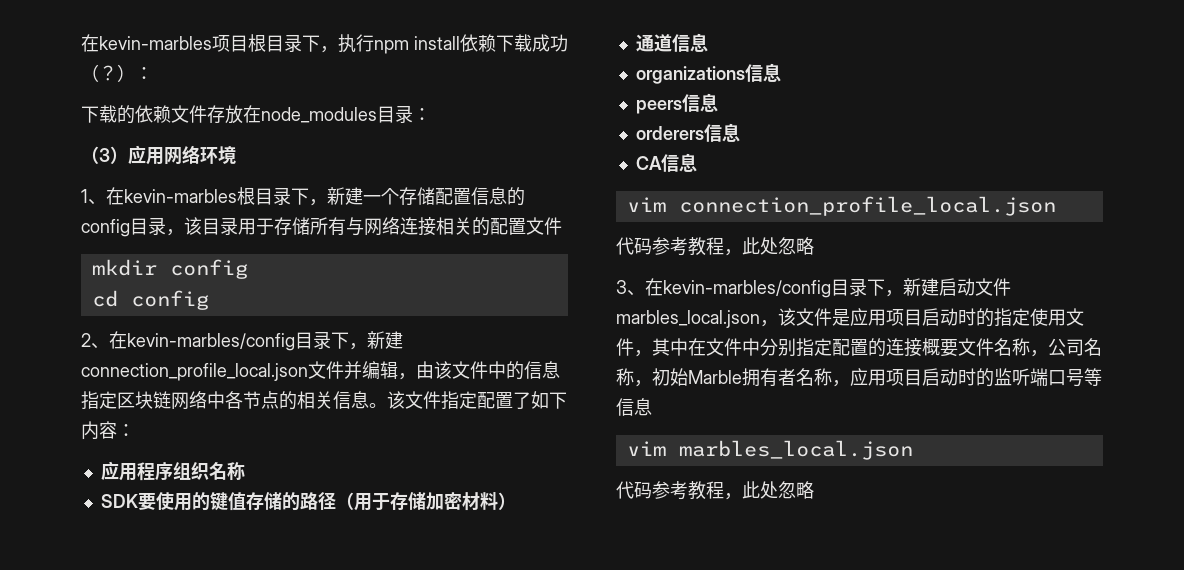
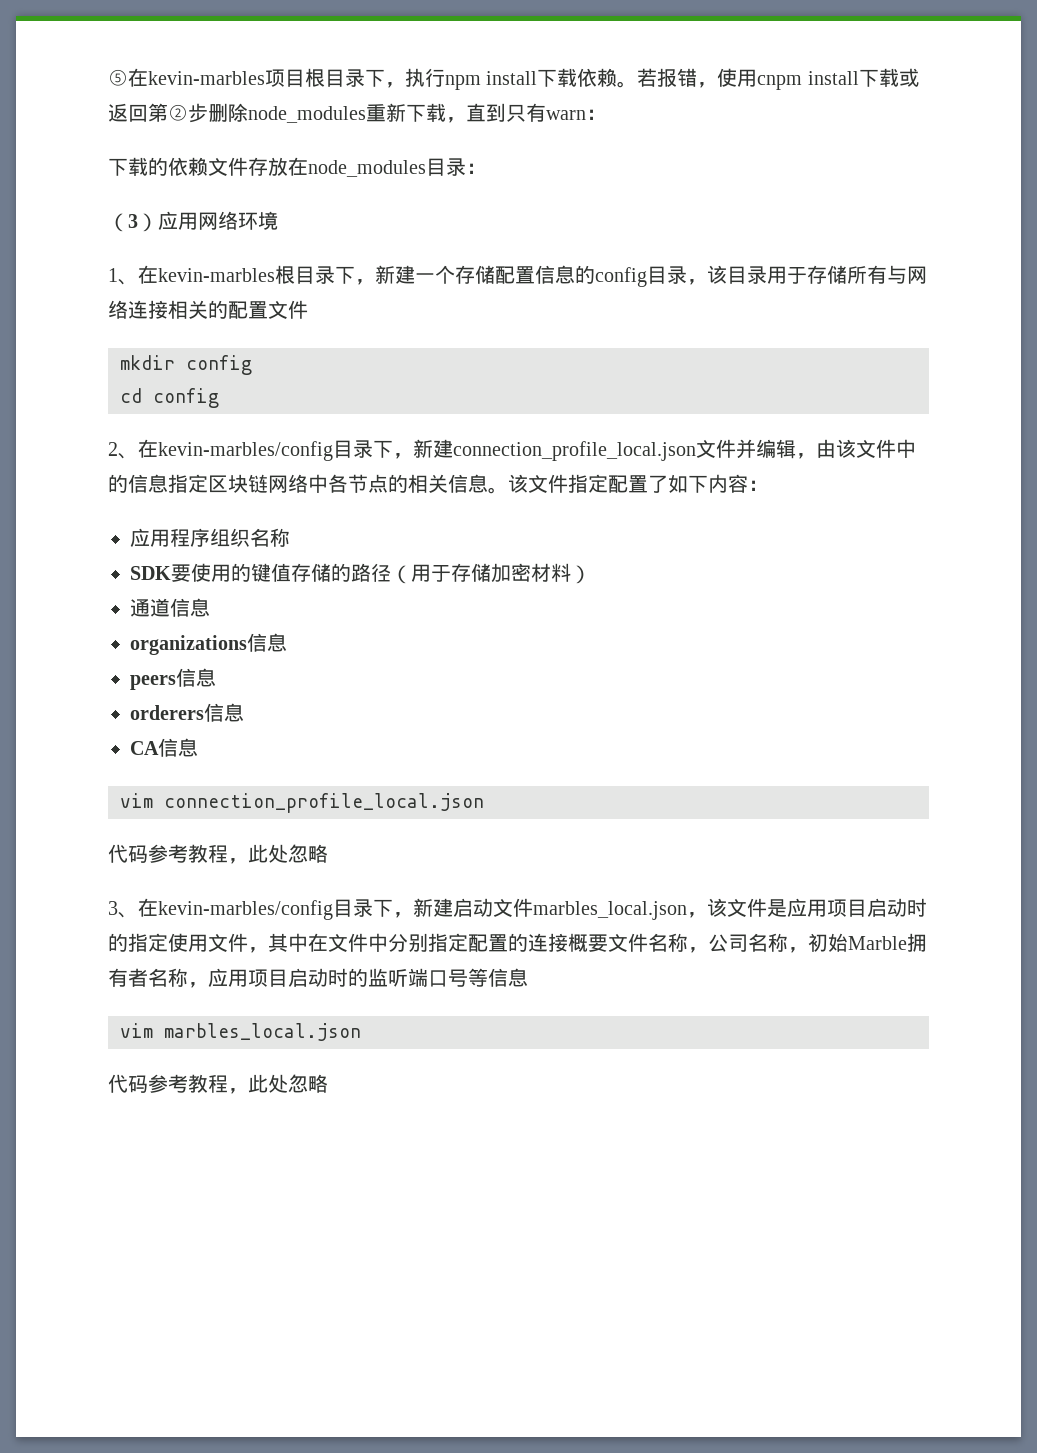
- 在kevin-marbles项目根目录下，执行npm install依赖下载成功（？）：
+ ⑤在kevin-marbles项目根目录下，执行npm install下载依赖。若报错，使用cnpm install下载或返回第②步删除node_modules重新下载，直到只有warn：

